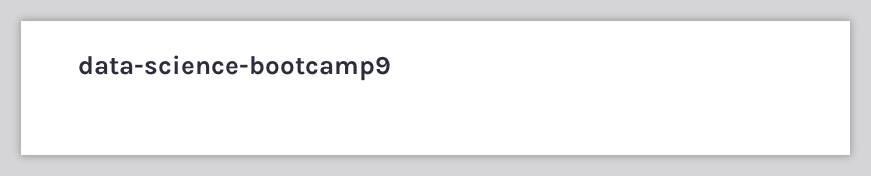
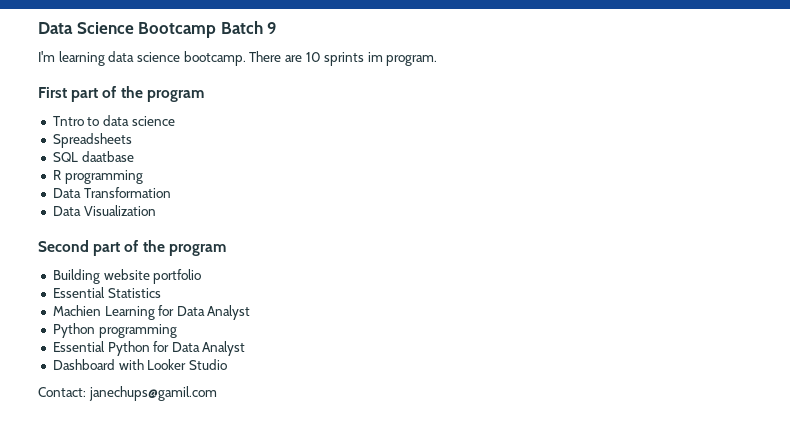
- data-science-bootcamp9
+ Data Science Bootcamp Batch 9
+ I'm learning data science bootcamp. There are 10 sprints im program.
+ First part of the program
+ Tntro to data science
+ Spreadsheets
+ SQL daatbase
+ R programming
+ Data Transformation
+ Data Visualization
+ Second part of the program
+ Building website portfolio
+ Essential Statistics
+ Machien Learning for Data Analyst
+ Python programming
+ Essential Python for Data Analyst
+ Dashboard with Looker Studio
+ Contact: janechups@gamil.com

